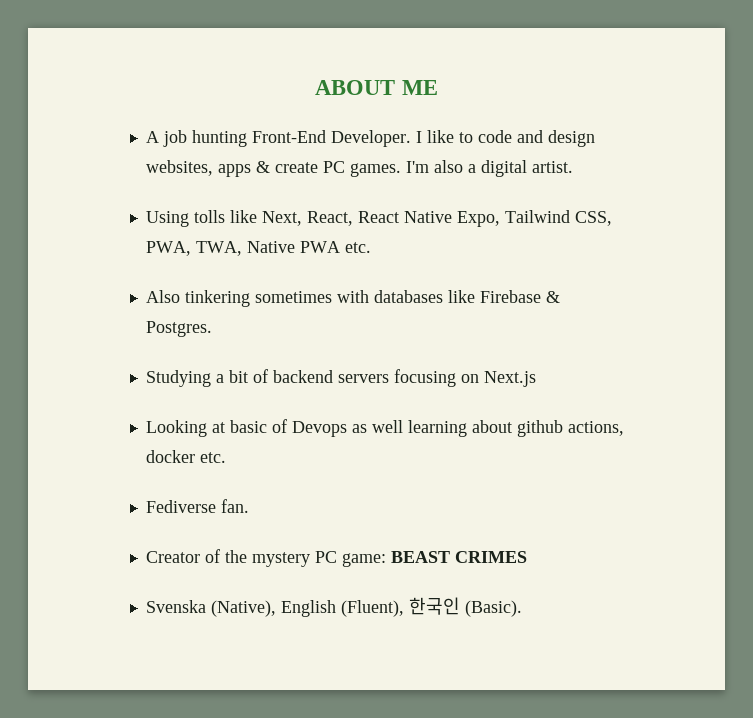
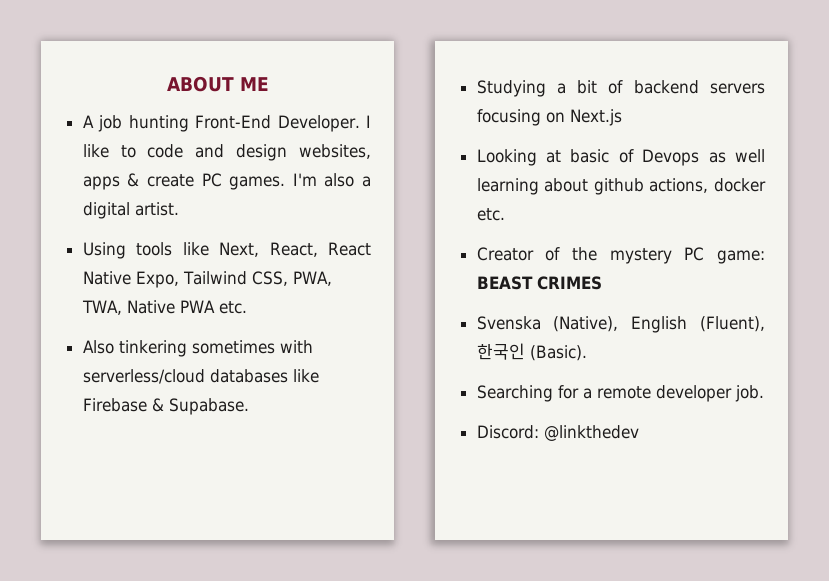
- Using tolls like Next, React, React Native Expo, Tailwind CSS, PWA, TWA, Native PWA etc.
+ Using tools like Next, React, React Native Expo, Tailwind CSS, PWA, TWA, Native PWA etc.
- Also tinkering sometimes with databases like Firebase & Postgres.
+ Also tinkering sometimes with serverless/cloud databases like Firebase & Supabase.
- Fediverse fan.
+ Searching for a remote developer job.
+ Discord: @linkthedev

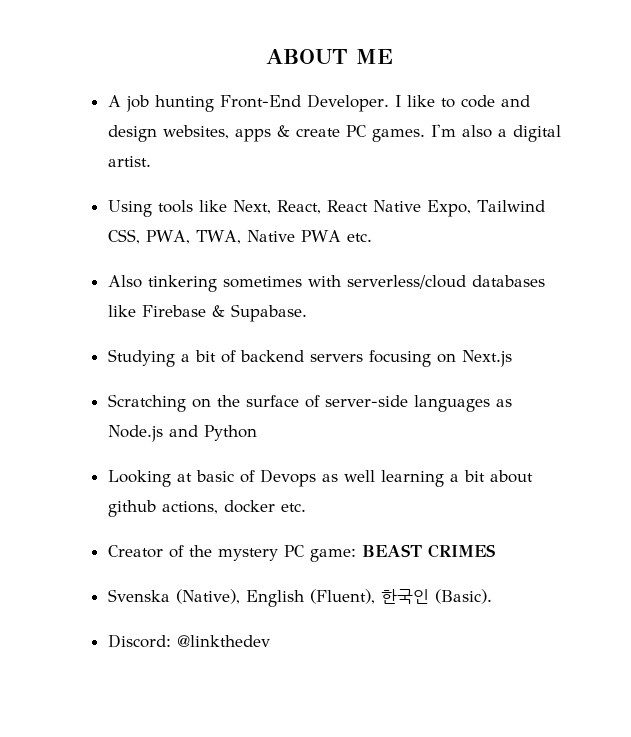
+ Scratching on the surface of server-side languages as Node.js and Python
- Looking at basic of Devops as well learning about github actions, docker etc.
+ Looking at basic of Devops as well learning a bit about github actions, docker etc.
- Searching for a remote developer job.

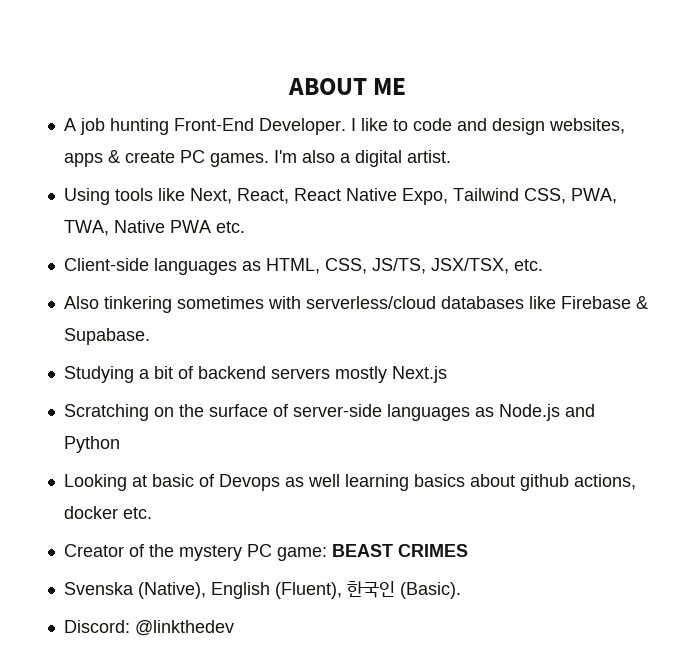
+ Client-side languages as HTML, CSS, JS/TS, JSX/TSX, etc.
- Studying a bit of backend servers focusing on Next.js
+ Studying a bit of backend servers mostly Next.js
- Looking at basic of Devops as well learning a bit about github actions, docker etc.
+ Looking at basic of Devops as well learning basics about github actions, docker etc.

